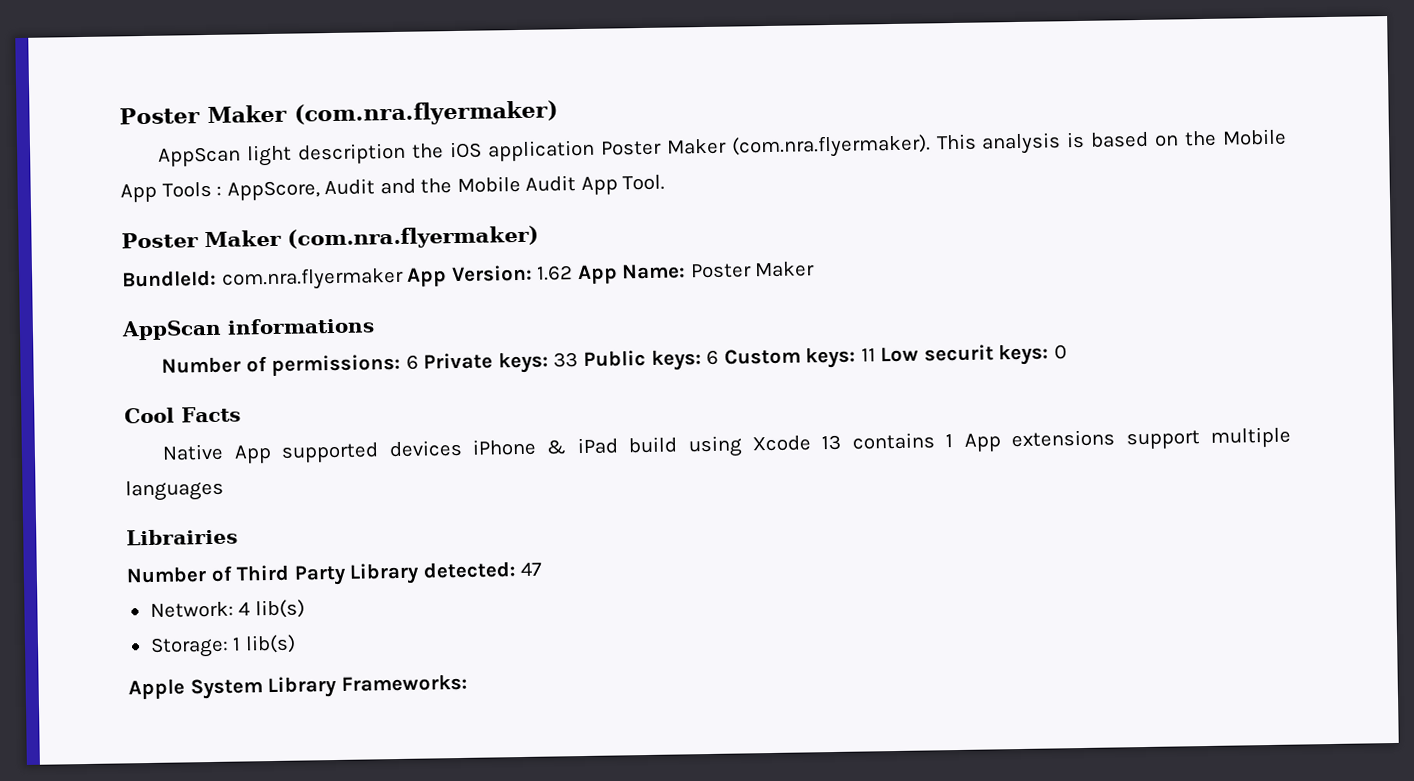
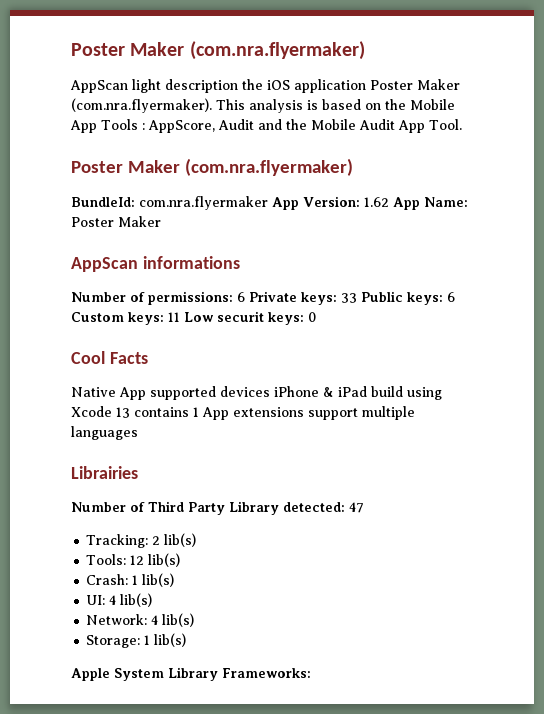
+ Tracking: 2 lib(s)
+ Tools: 12 lib(s)
+ Crash: 1 lib(s)
+ UI: 4 lib(s)

